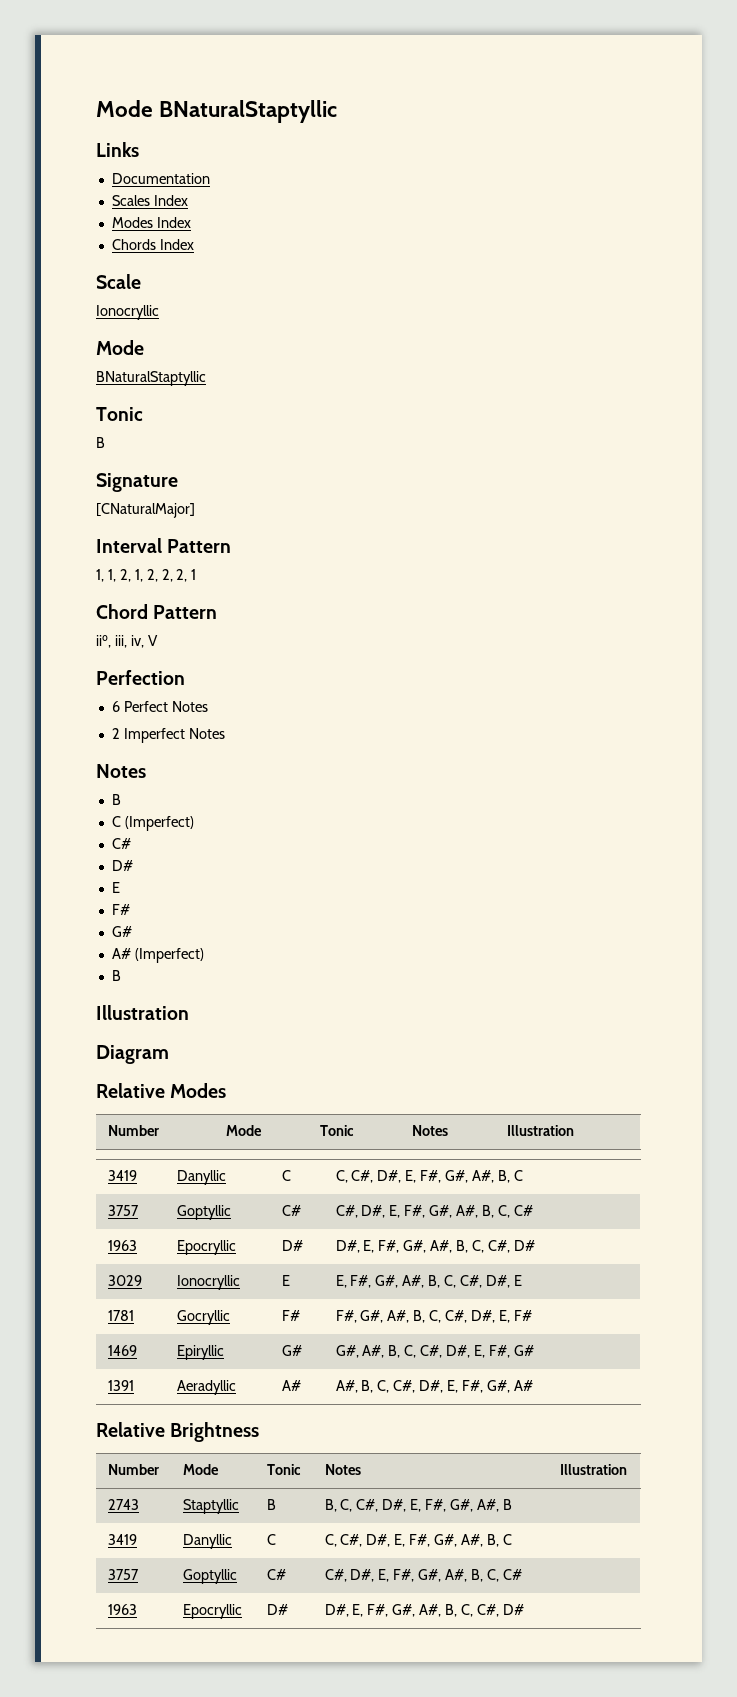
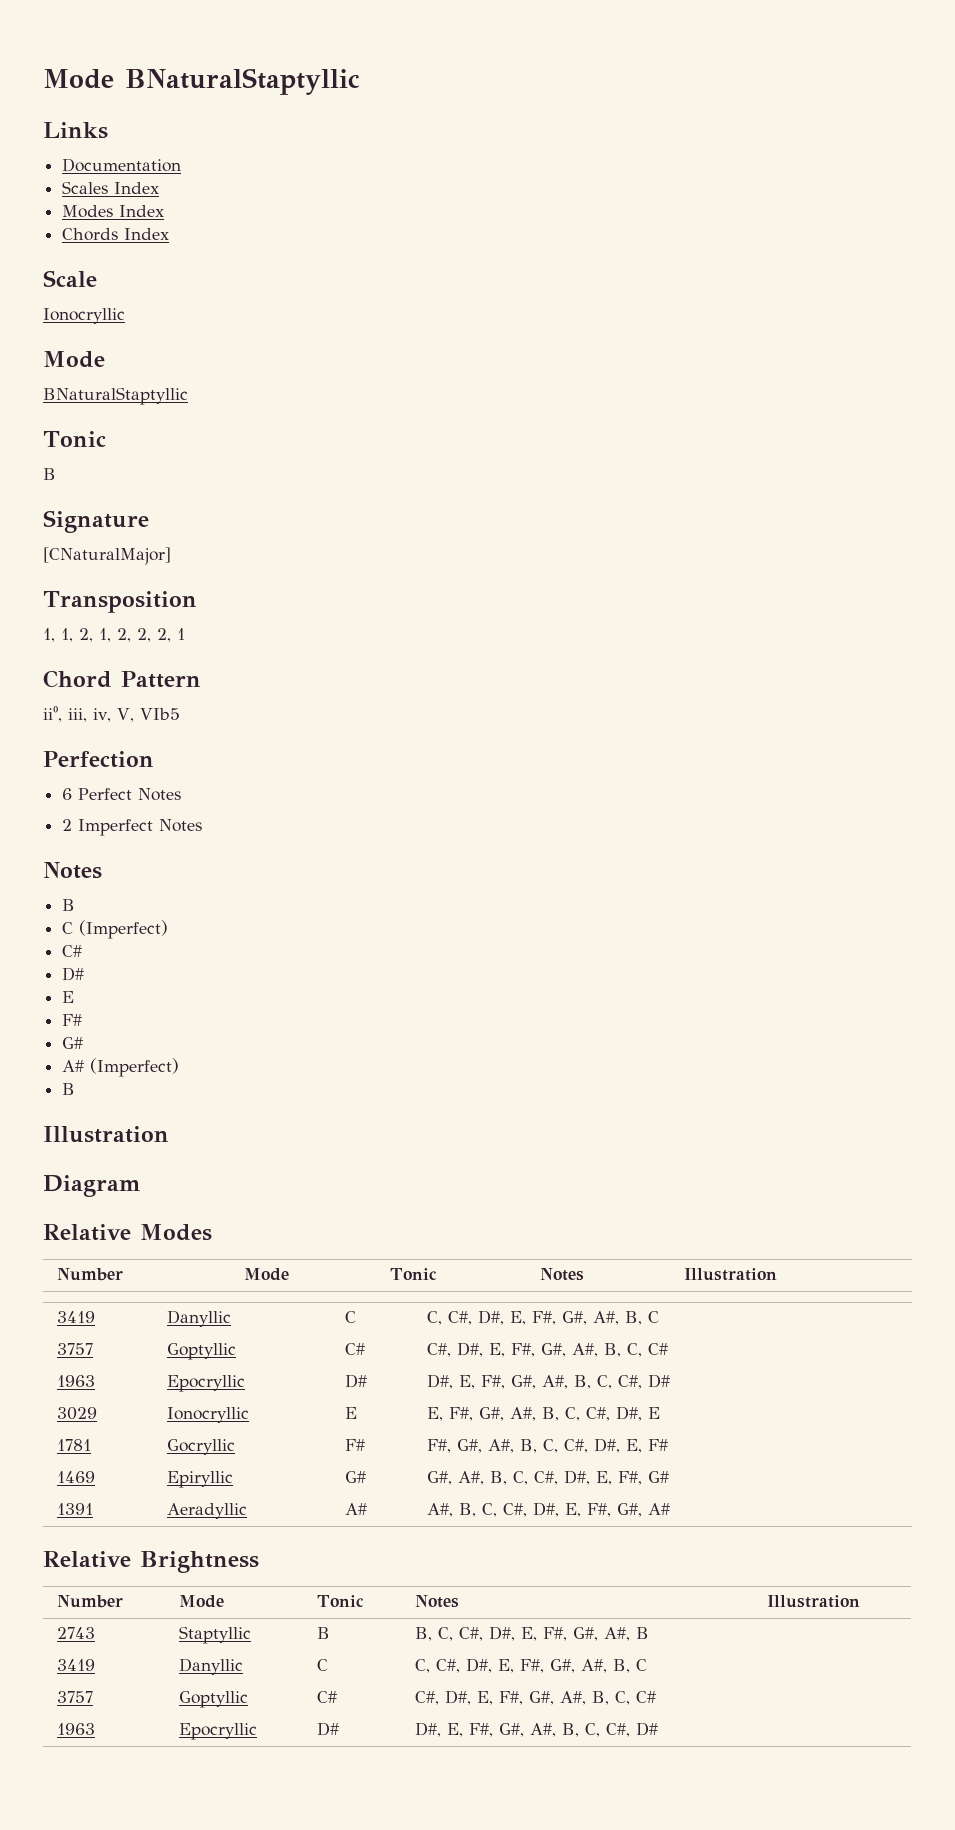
- Interval Pattern
+ Transposition
- ii⁰, iii, iv, V
+ ii⁰, iii, iv, V, VIb5

